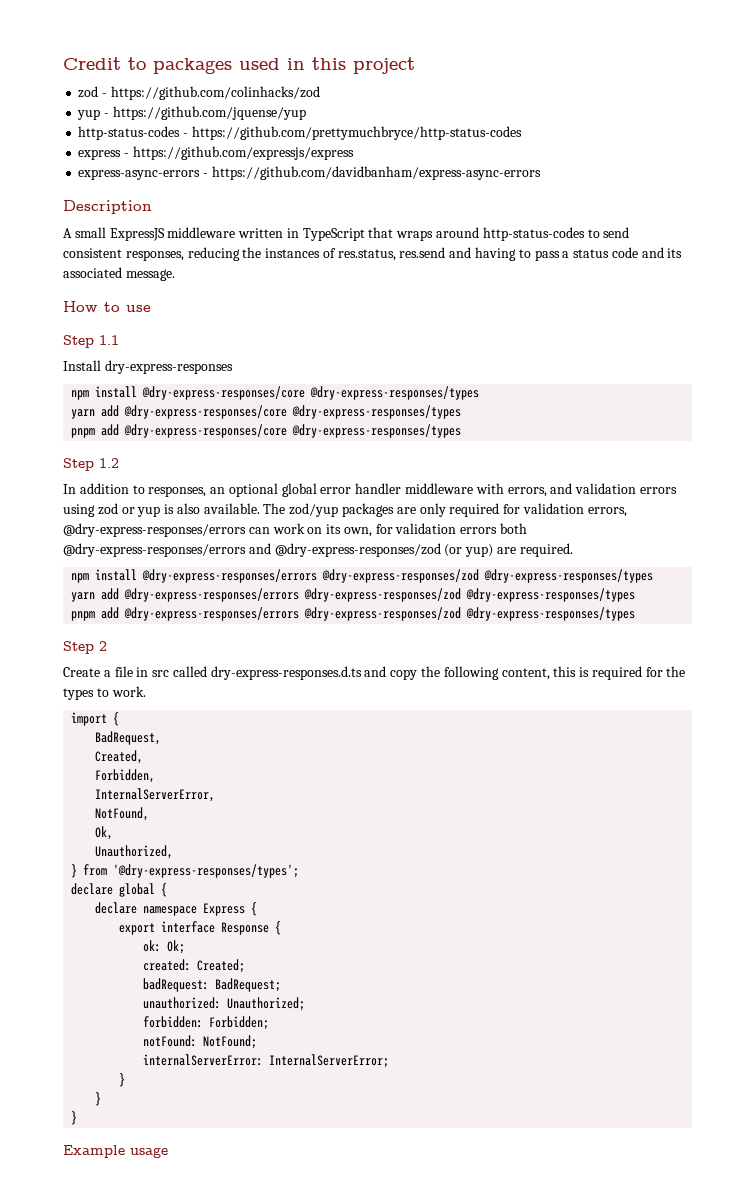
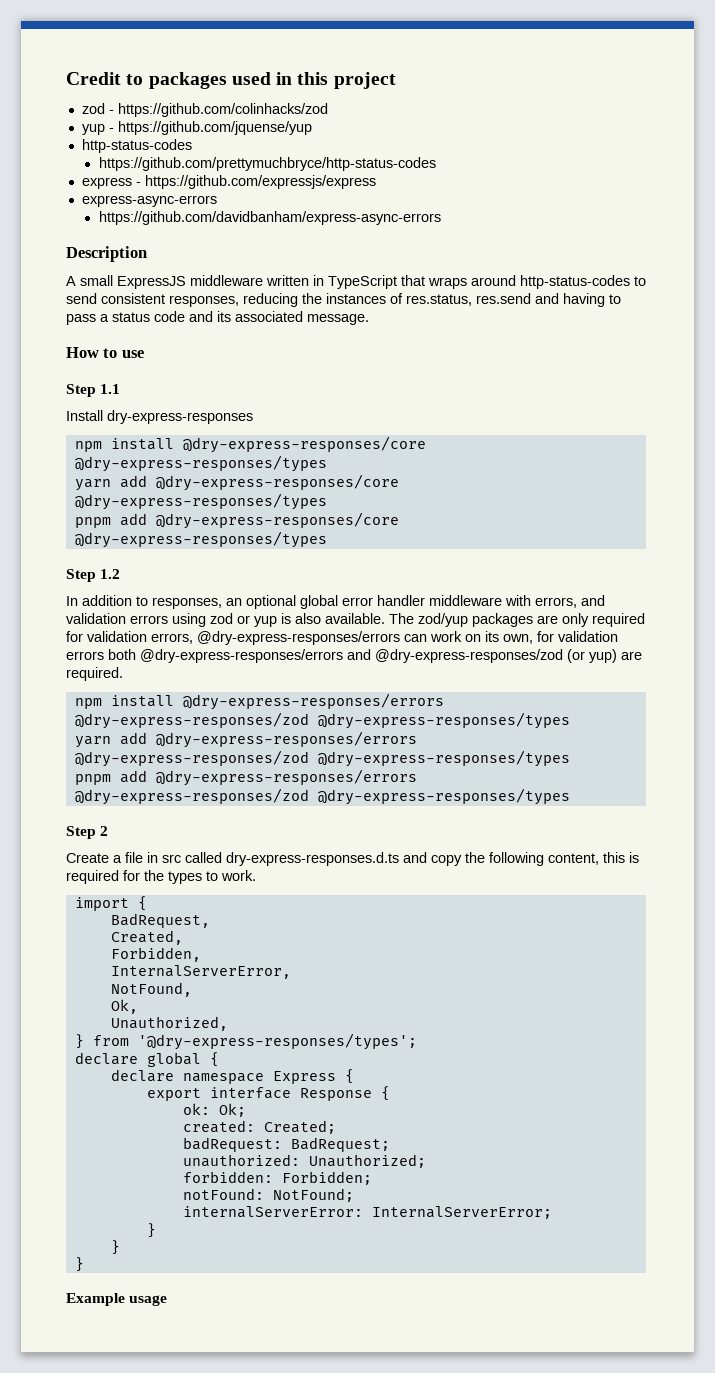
  yup - https://github.com/jquense/yup
- http-status-codes - https://github.com/prettymuchbryce/http-status-codes
+ http-status-codes
+ https://github.com/prettymuchbryce/http-status-codes
- express-async-errors - https://github.com/davidbanham/express-async-errors
+ express-async-errors
+ https://github.com/davidbanham/express-async-errors

